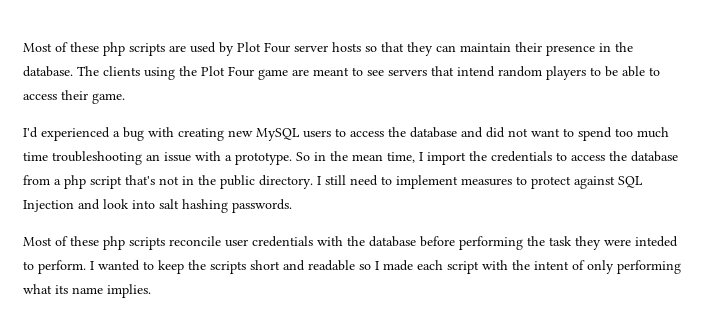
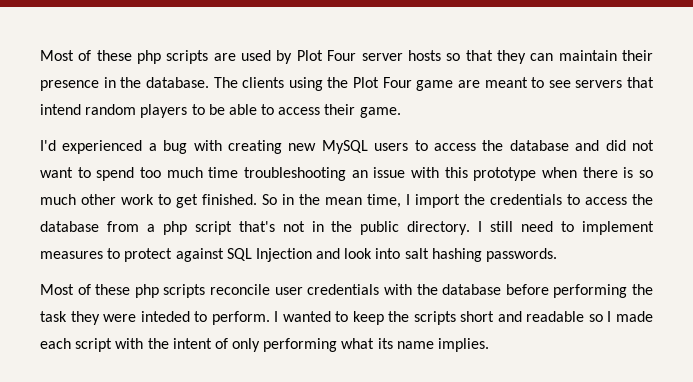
- I'd experienced a bug with creating new MySQL users to access the database and did not want to spend too much time troubleshooting an issue with a prototype.
+ I'd experienced a bug with creating new MySQL users to access the database and did not want to spend too much time troubleshooting an issue with this prototype when there is so much other work to get finished.

